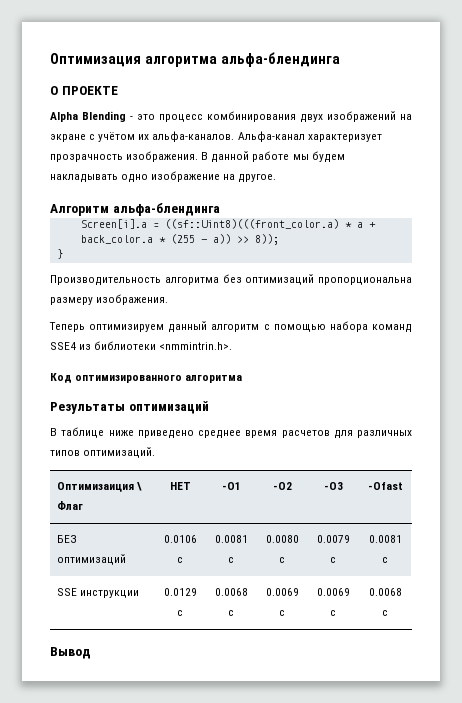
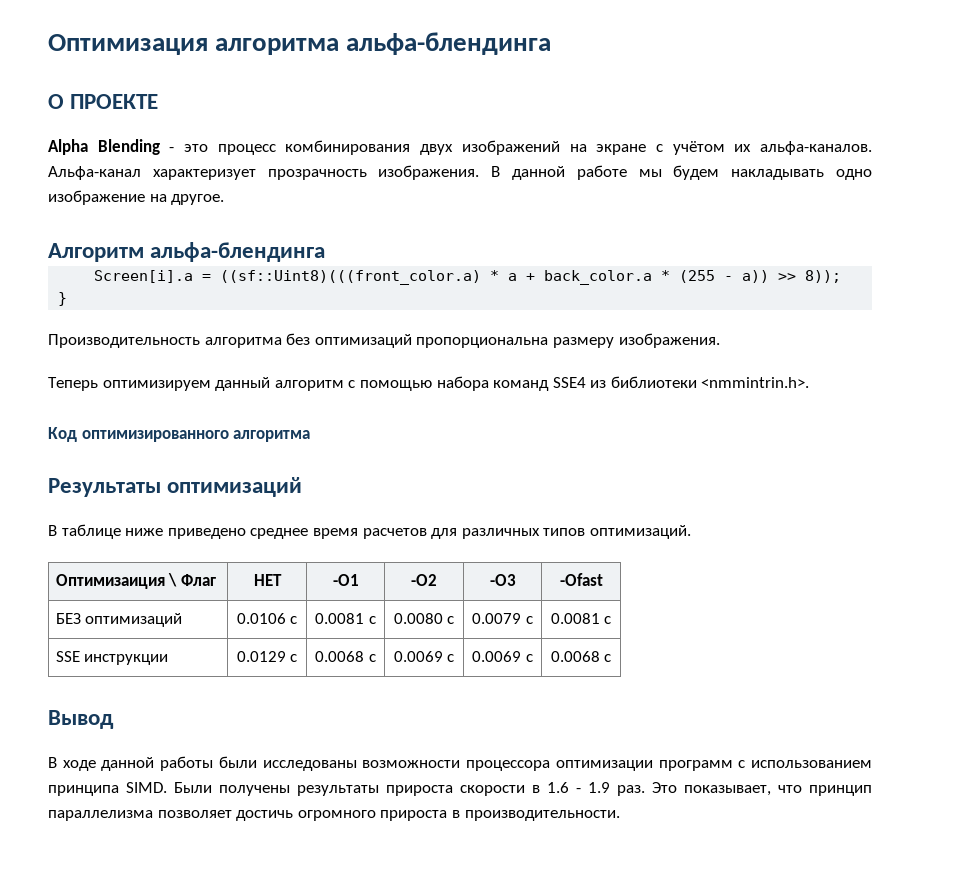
+ В ходе данной работы были исследованы возможности процессора оптимизации программ с использованием принципа SIMD. Были получены результаты прироста скорости в 1.6 - 1.9 раз. Это показывает, что принцип параллелизма позволяет достичь огромного прироста в производительности.

